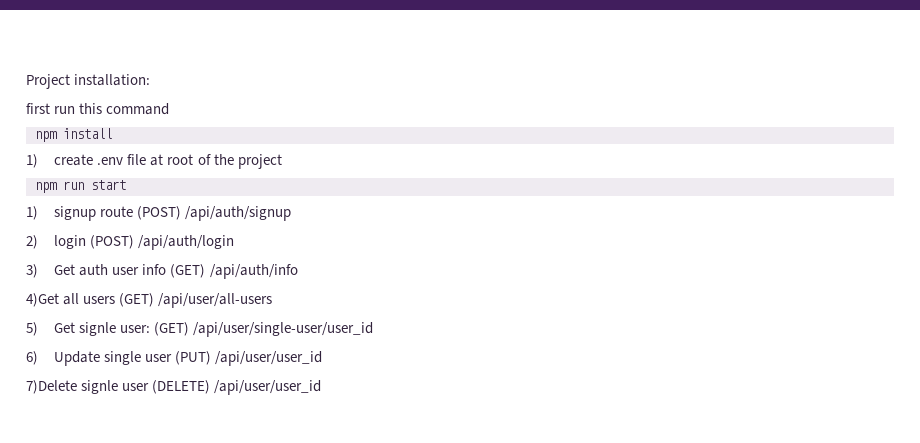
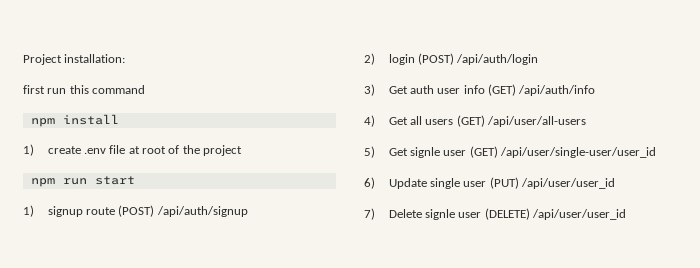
- 4)Get all users (GET) /api/user/all-users
+ 4) Get all users (GET) /api/user/all-users
- 5) Get signle user: (GET) /api/user/single-user/user_id
+ 5) Get signle user (GET) /api/user/single-user/user_id
- 7)Delete signle user (DELETE) /api/user/user_id
+ 7) Delete signle user (DELETE) /api/user/user_id

